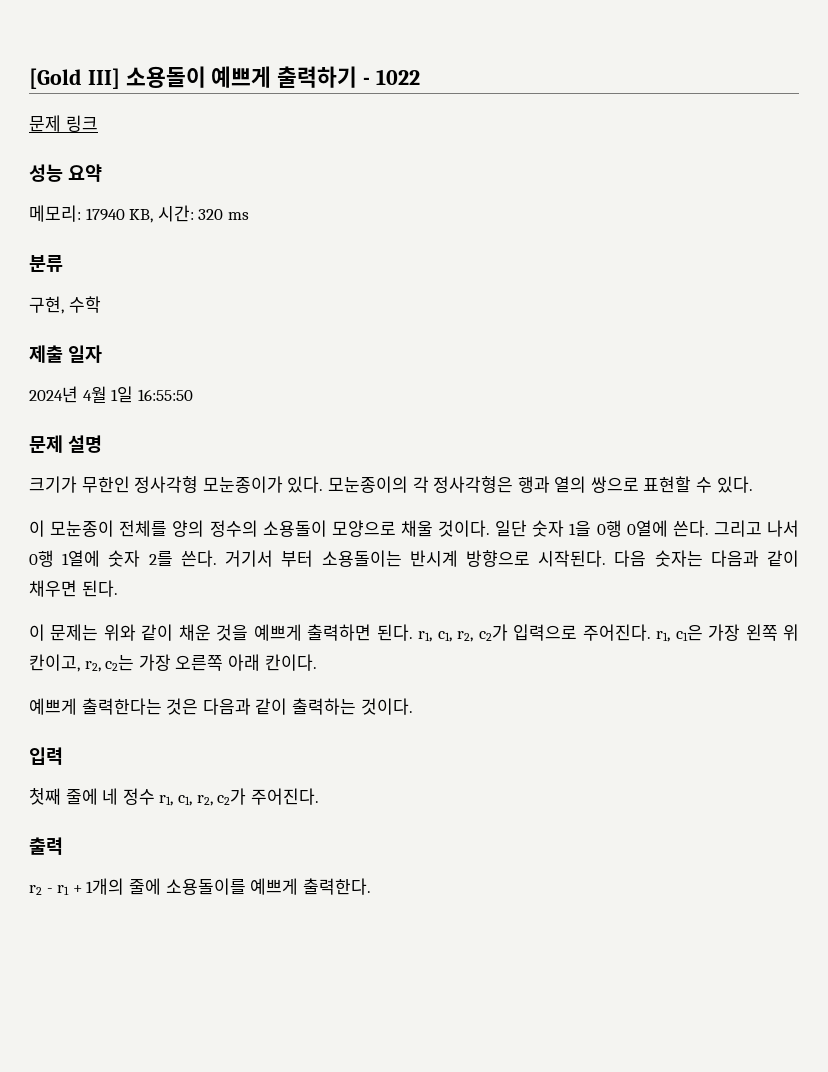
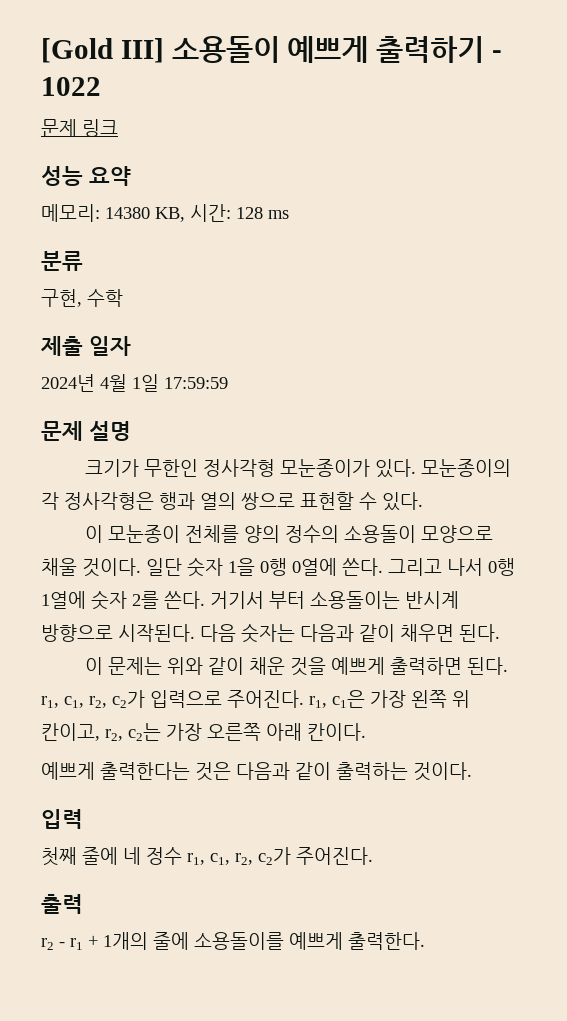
- 메모리: 17940 KB, 시간: 320 ms
+ 메모리: 14380 KB, 시간: 128 ms
- 2024년 4월 1일 16:55:50
+ 2024년 4월 1일 17:59:59

